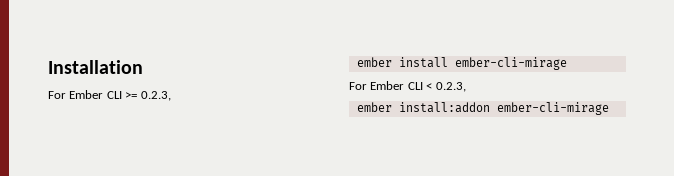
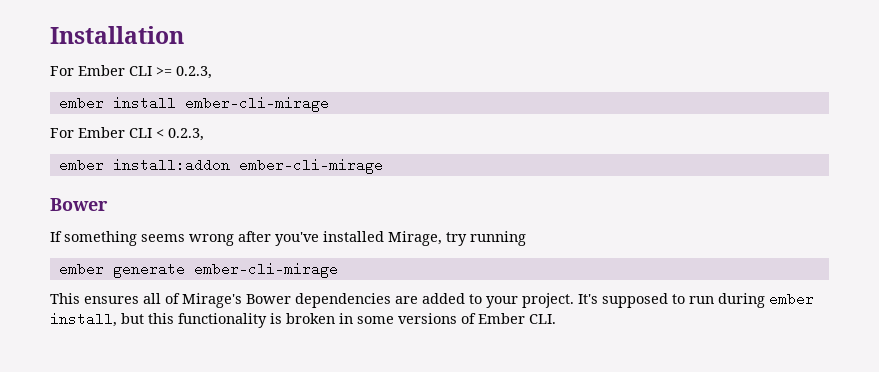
  ember install:addon ember-cli-mirage
+ Bower
+ If something seems wrong after you've installed Mirage, try running
+ ember generate ember-cli-mirage
+ This ensures all of Mirage's Bower dependencies are added to your project. It's supposed to run during ember install, but this functionality is broken in some versions of Ember CLI.

